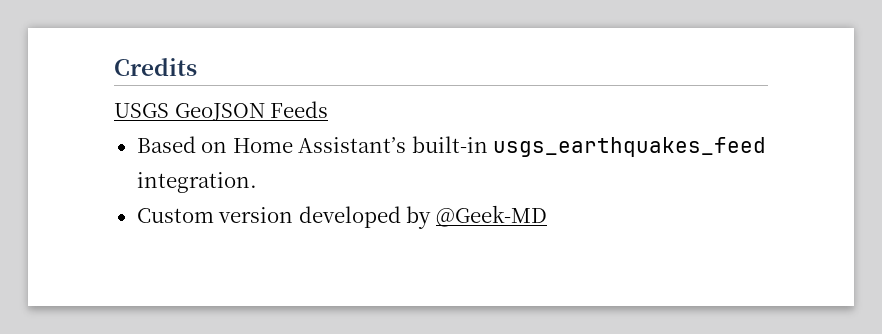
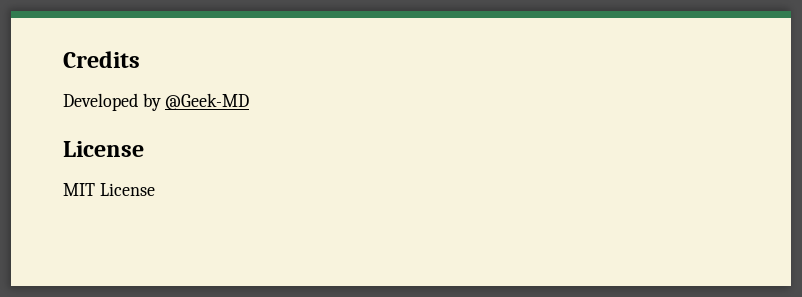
- USGS GeoJSON Feeds
- Based on Home Assistant’s built-in usgs_earthquakes_feed integration.
- Custom version developed by @Geek-MD
+ Developed by @Geek-MD
+ License
+ MIT License

